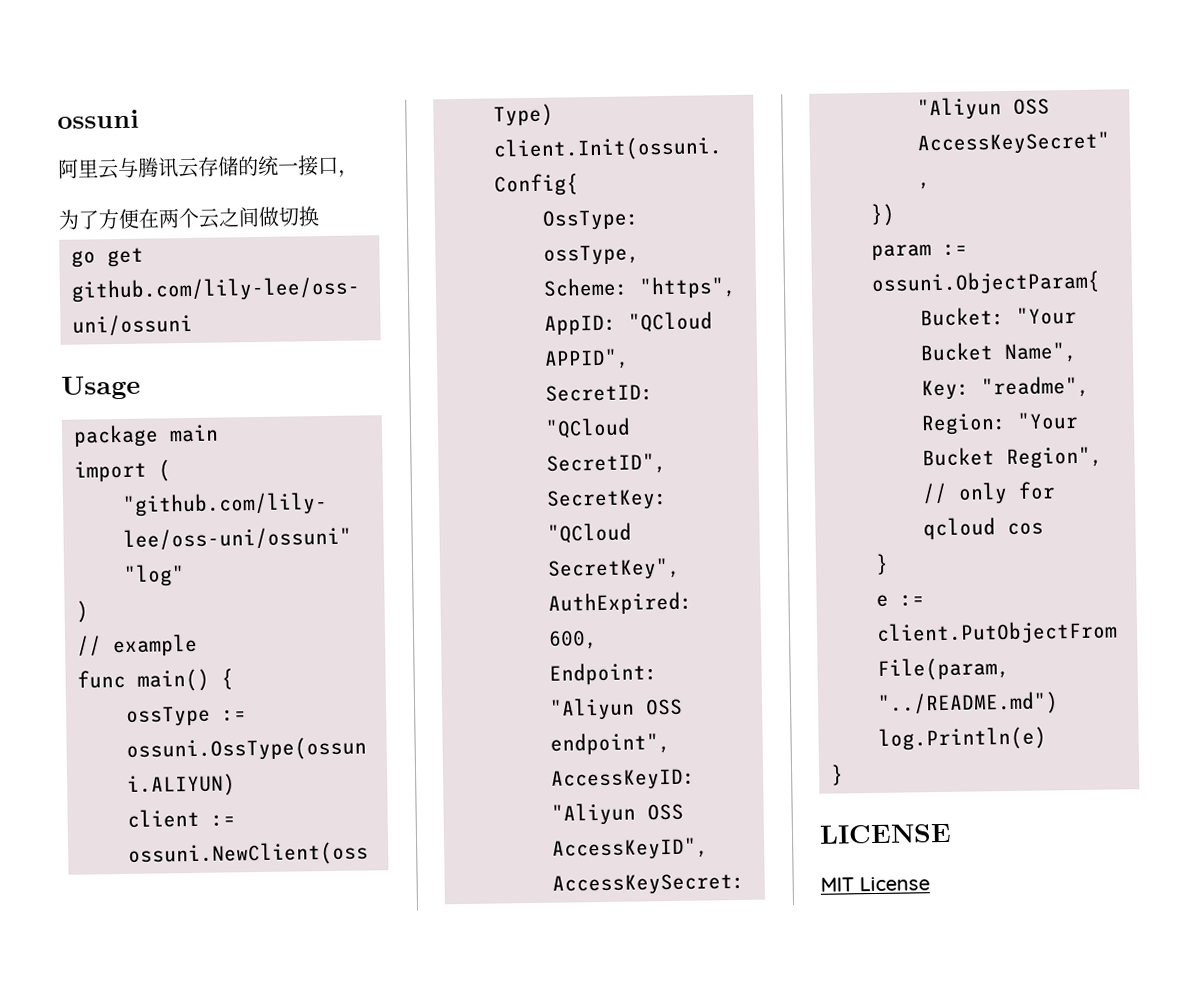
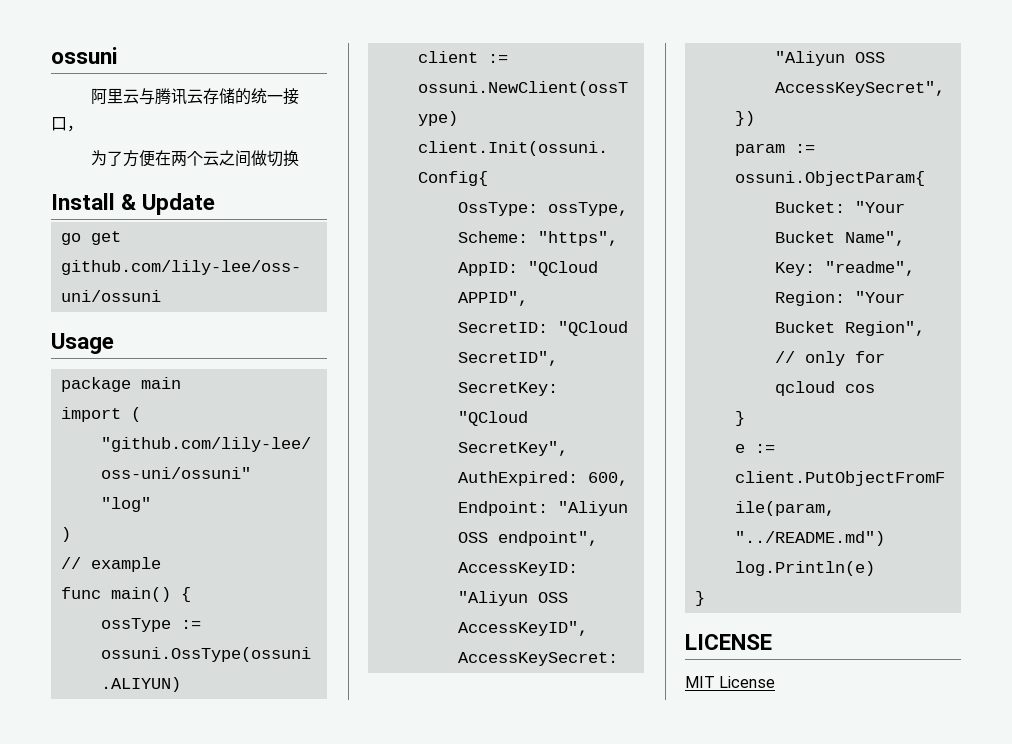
+ Install & Update

